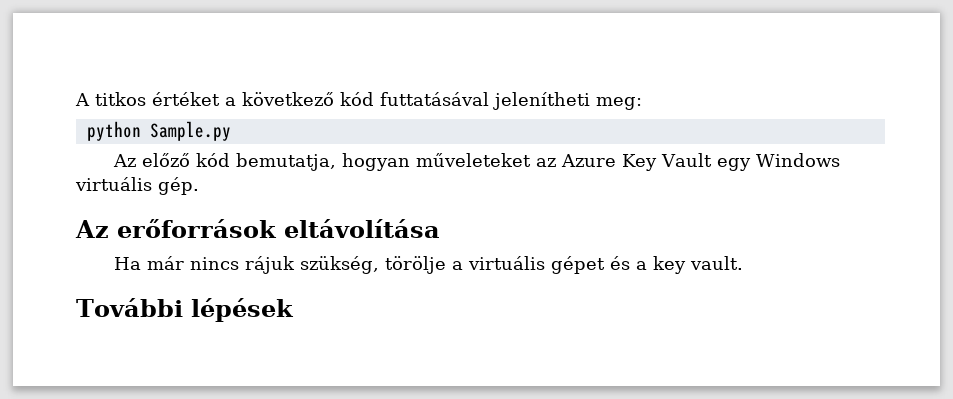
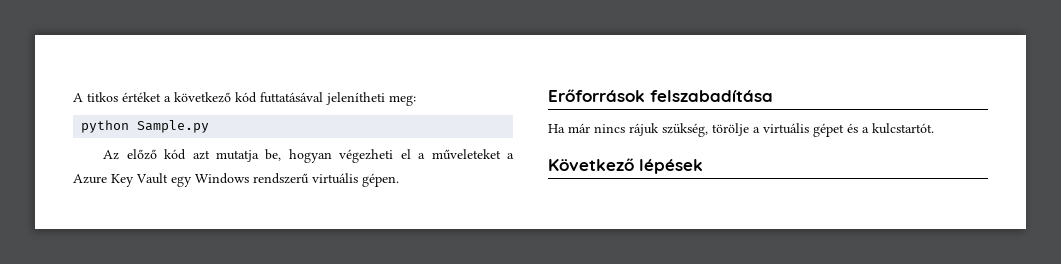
- Az előző kód bemutatja, hogyan műveleteket az Azure Key Vault egy Windows virtuális gép.
- Az erőforrások eltávolítása
+ Az előző kód azt mutatja be, hogyan végezheti el a műveleteket a Azure Key Vault egy Windows rendszerű virtuális gépen.
+ Erőforrások felszabadítása
- Ha már nincs rájuk szükség, törölje a virtuális gépet és a key vault.
- További lépések
+ Ha már nincs rájuk szükség, törölje a virtuális gépet és a kulcstartót.
+ Következő lépések

